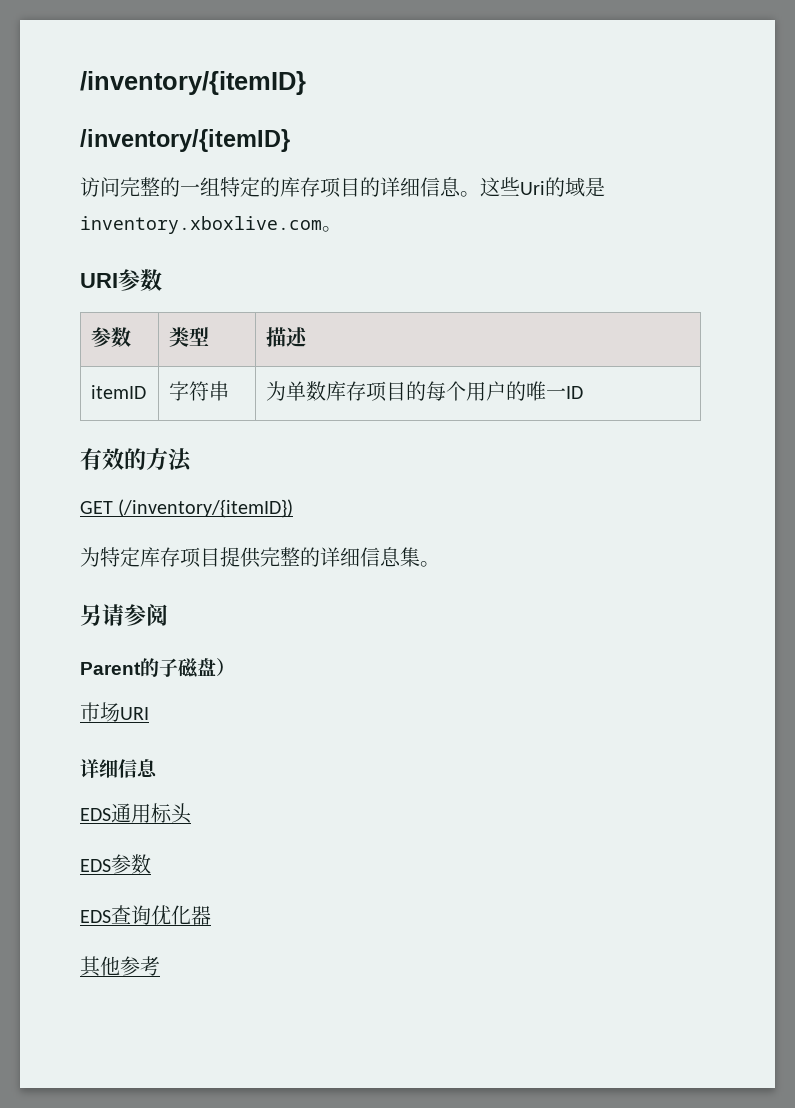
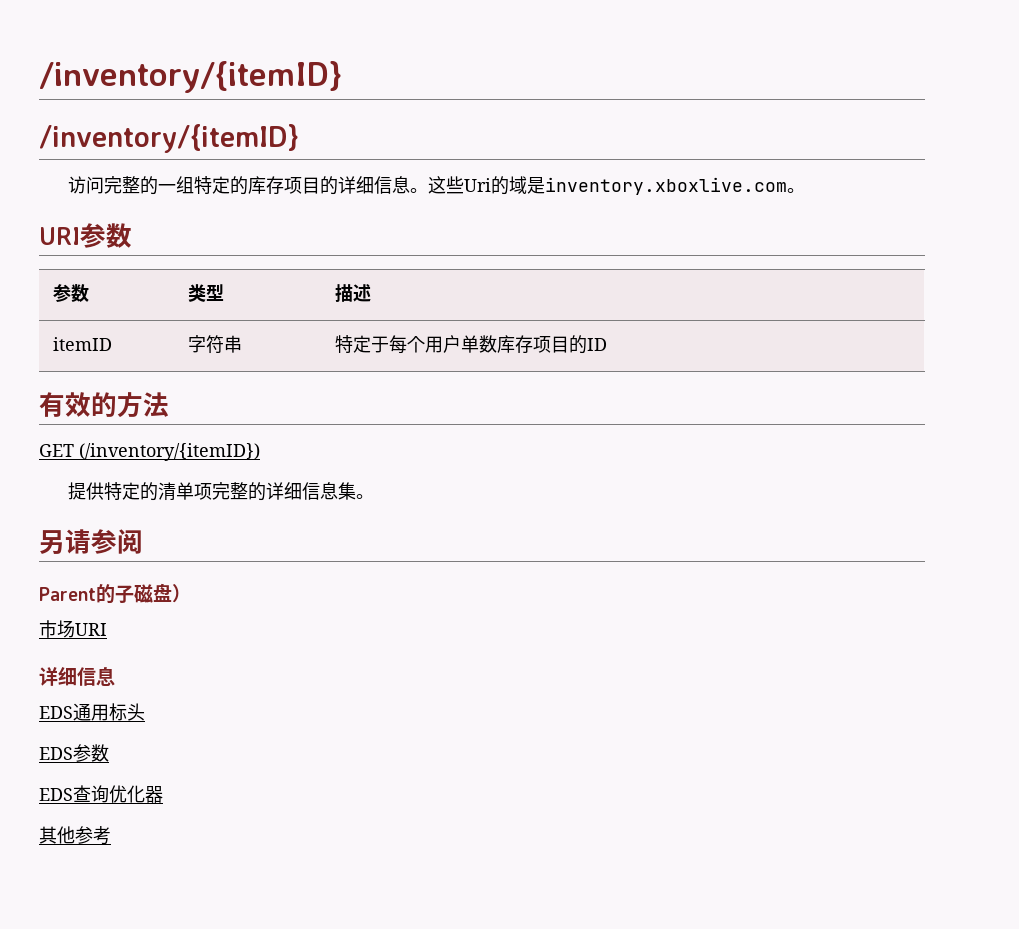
- itemID | 字符串 | 为单数库存项目的每个用户的唯一ID
+ itemID | 字符串 | 特定于每个用户单数库存项目的ID
- 为特定库存项目提供完整的详细信息集。
+ 提供特定的清单项完整的详细信息集。

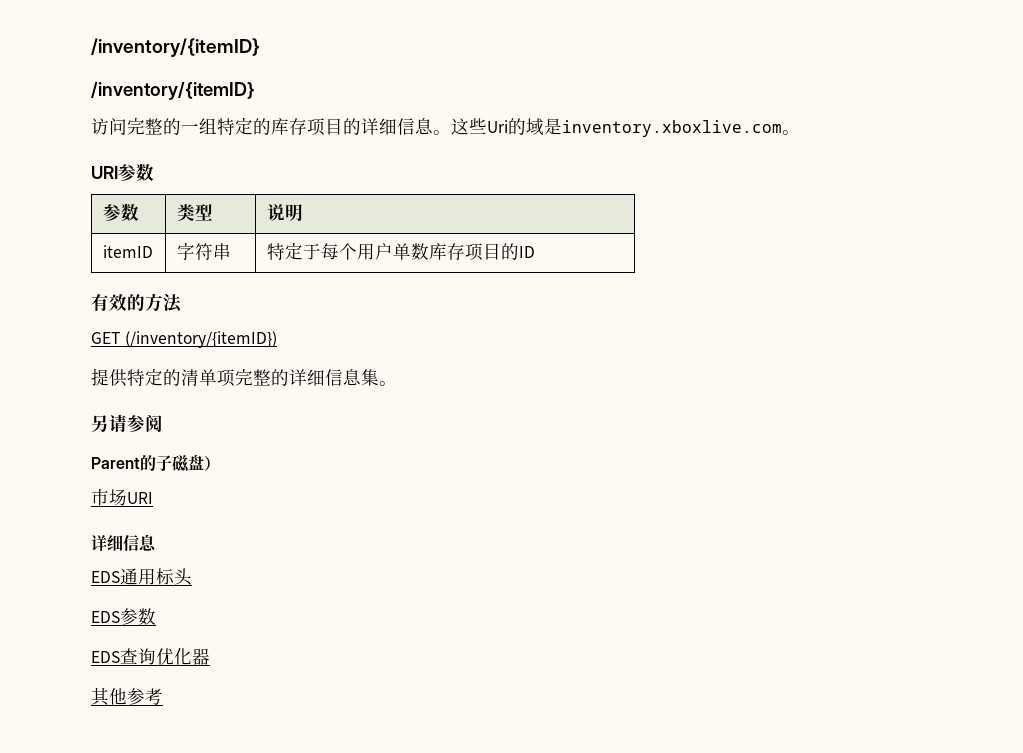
- 参数 | 类型 | 描述
+ 参数 | 类型 | 说明

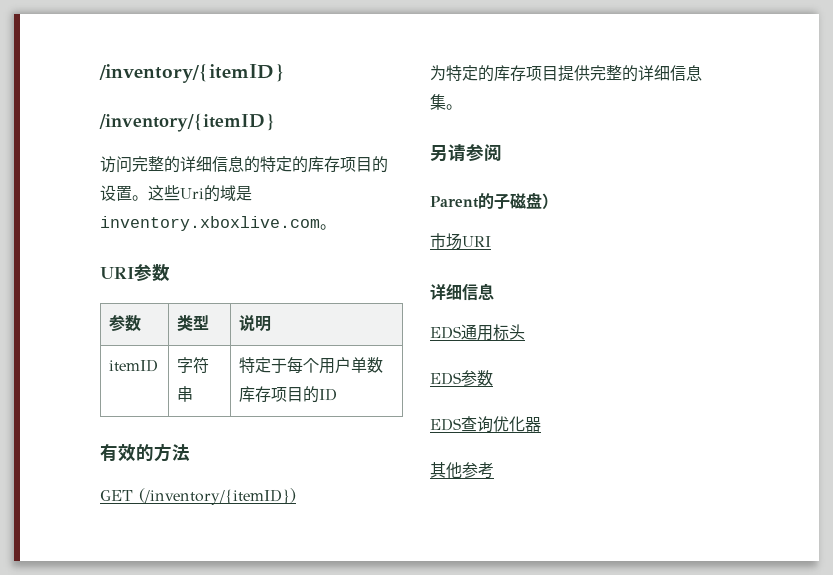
- 访问完整的一组特定的库存项目的详细信息。
+ 访问完整的详细信息的特定的库存项目的设置。
- 提供特定的清单项完整的详细信息集。
+ 为特定的库存项目提供完整的详细信息集。

